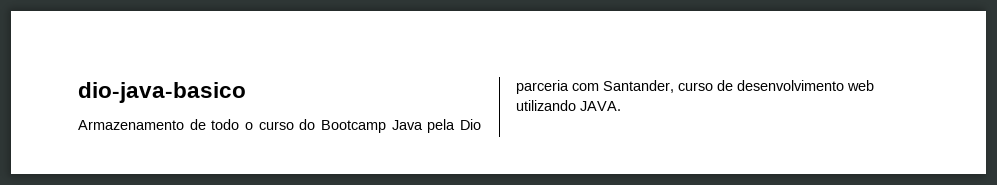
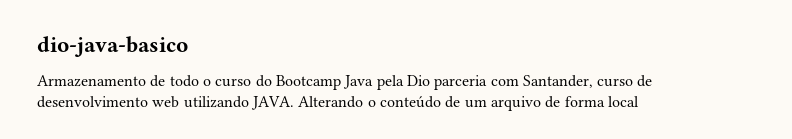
+ Alterando o conteúdo de um arquivo de forma local

